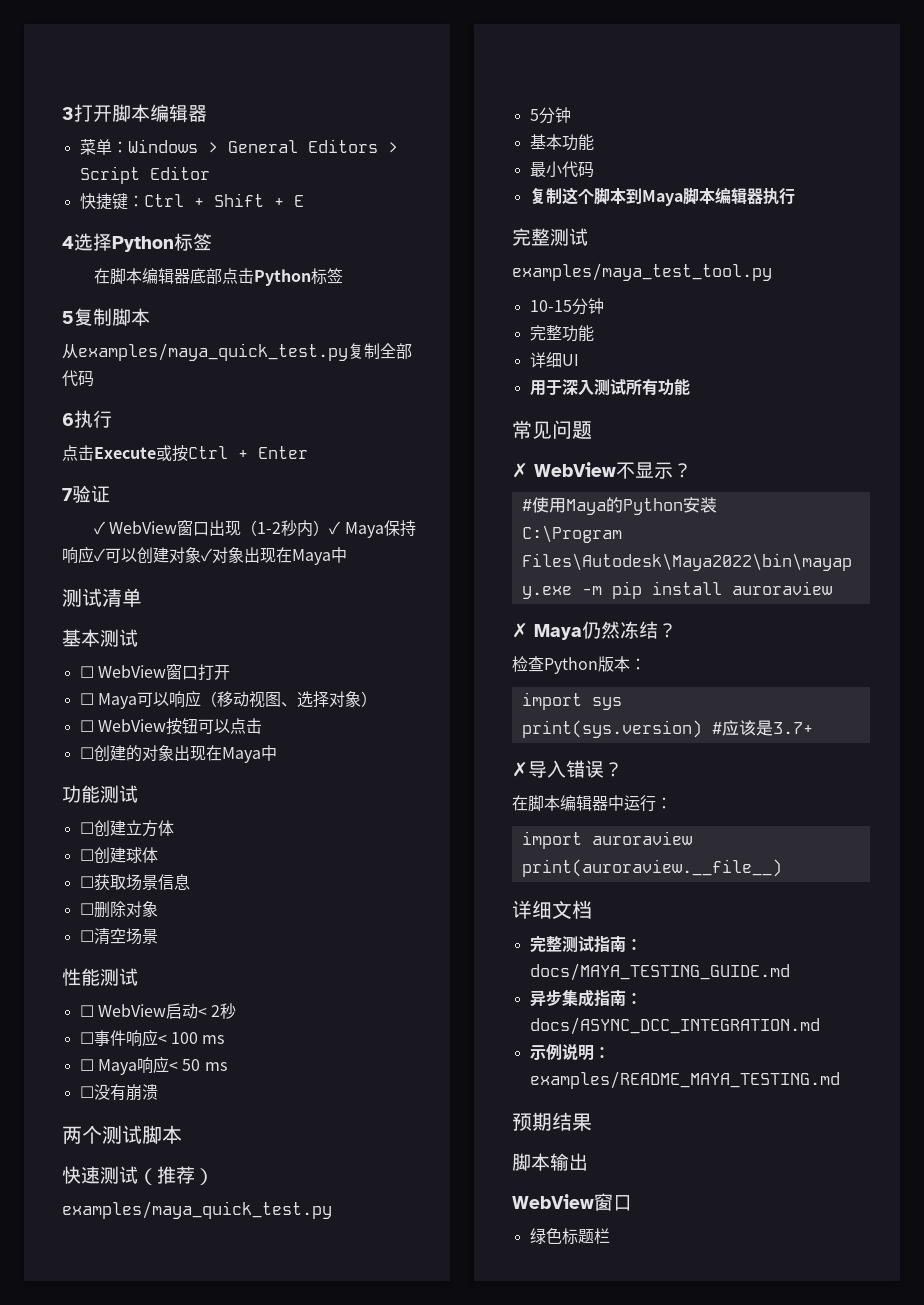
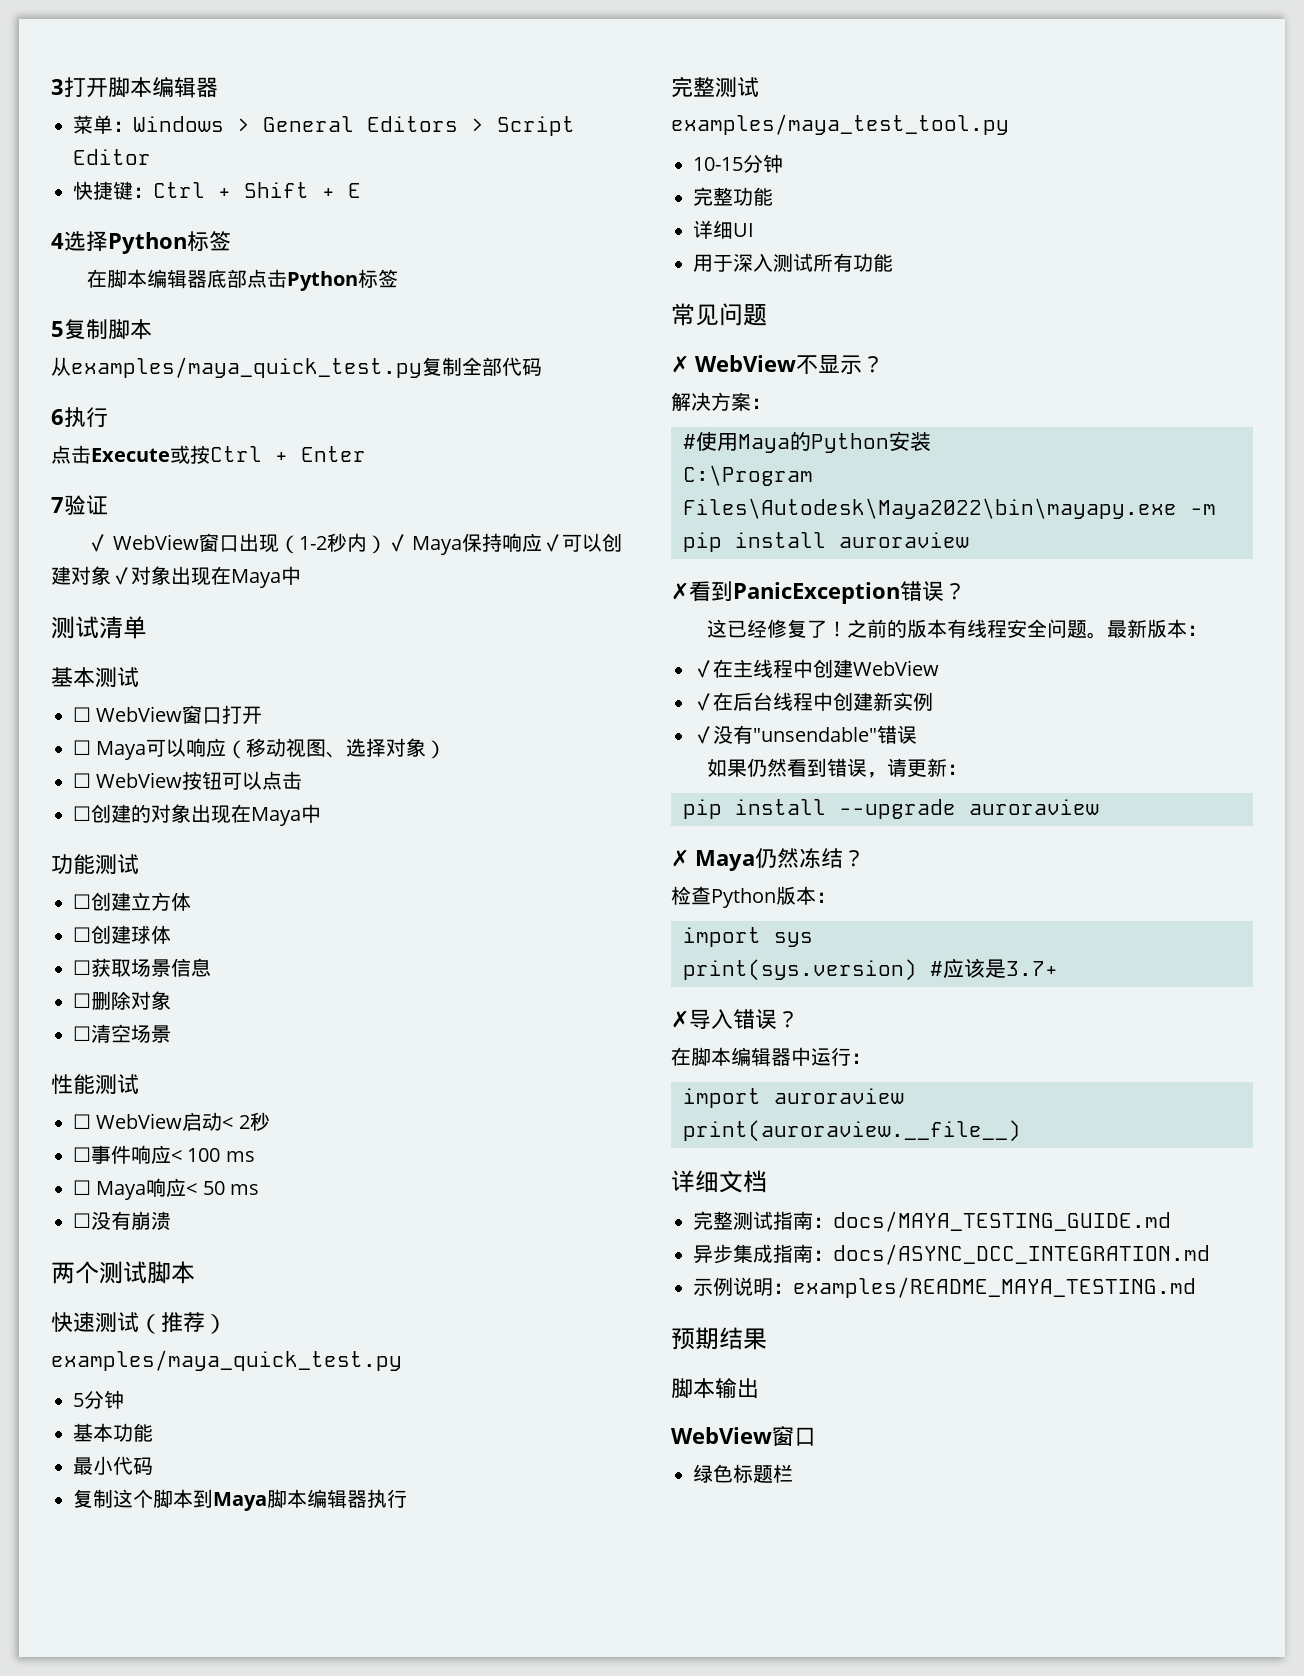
+ 解决方案：
+ ✗看到PanicException错误？
+ 这已经修复了！之前的版本有线程安全问题。最新版本：
+ ✓在主线程中创建WebView
+ ✓在后台线程中创建新实例
+ ✓没有"unsendable"错误
+ 如果仍然看到错误，请更新：
+ pip install --upgrade auroraview

